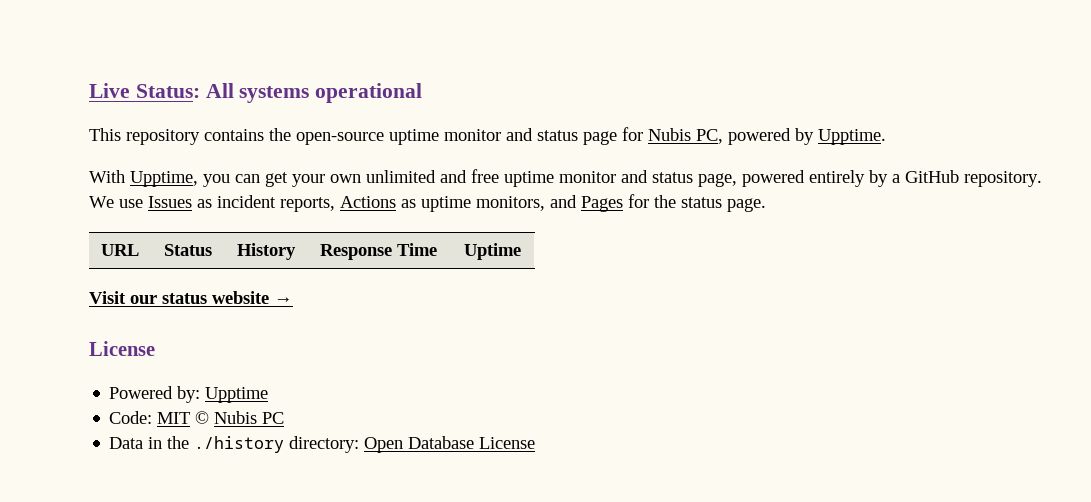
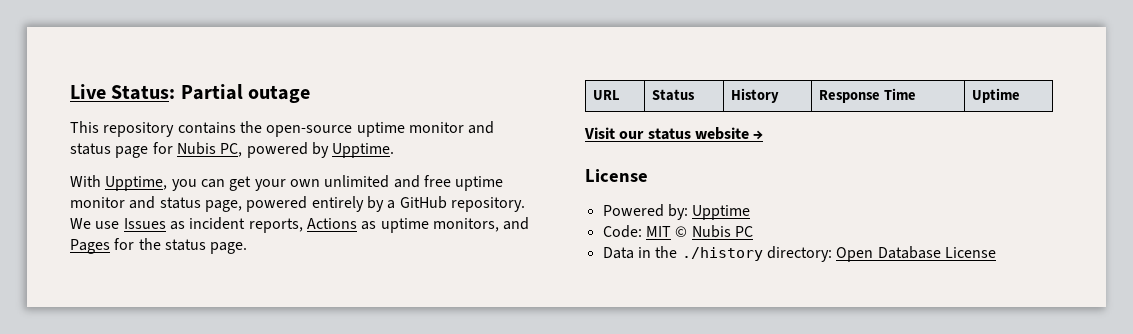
- Live Status: All systems operational
+ Live Status: Partial outage

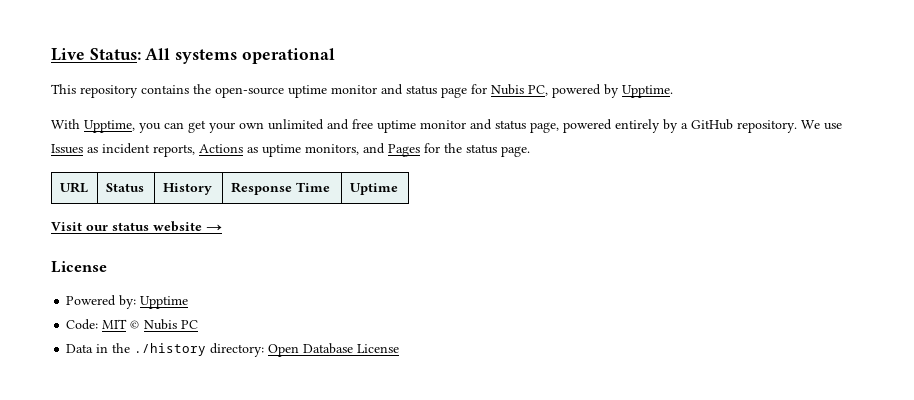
- Live Status: Partial outage
+ Live Status: All systems operational

